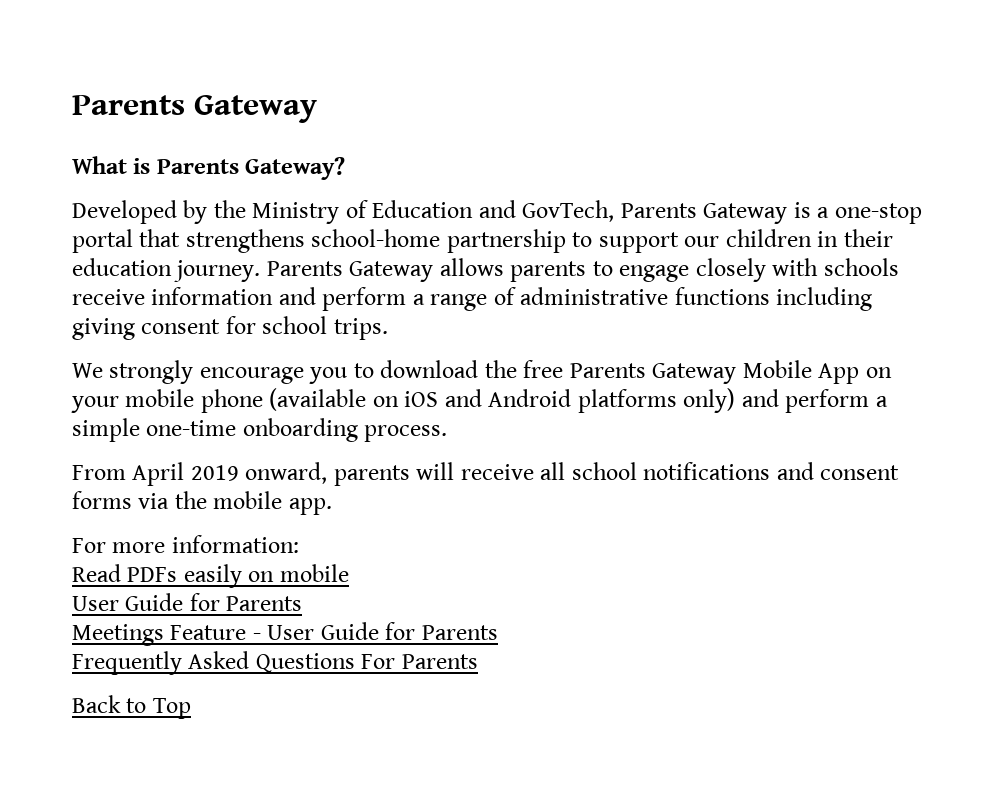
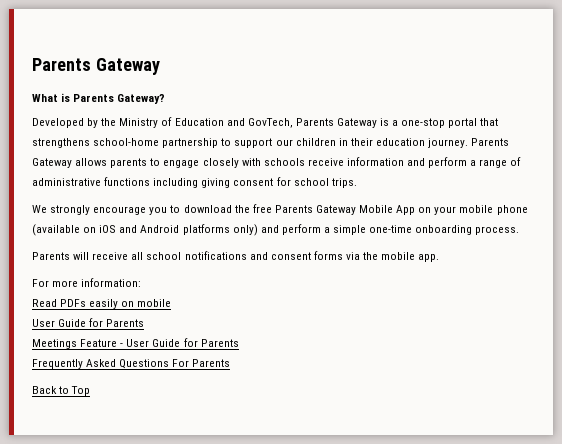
- From April 2019 onward, parents will receive all school notifications and consent forms via the mobile app.
+ Parents will receive all school notifications and consent forms via the mobile app.

